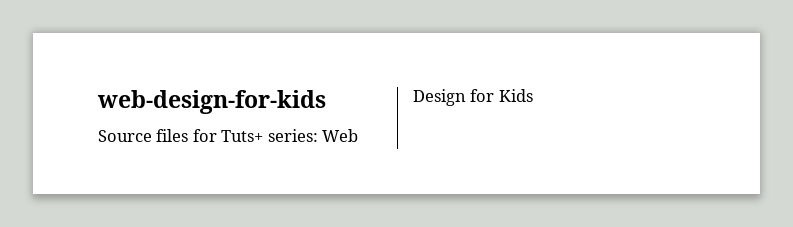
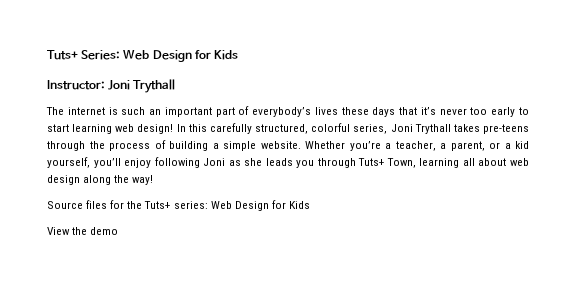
- web-design-for-kids
+ Tuts+ Series: Web Design for Kids
+ Instructor: Joni Trythall
+ The internet is such an important part of everybody’s lives these days that it’s never too early to start learning web design! In this carefully structured, colorful series, Joni Trythall takes pre-teens through the process of building a simple website. Whether you’re a teacher, a parent, or a kid yourself, you’ll enjoy following Joni as she leads you through Tuts+ Town, learning all about web design along the way!
- Source files for Tuts+ series: Web Design for Kids
+ Source files for the Tuts+ series: Web Design for Kids
+ View the demo

